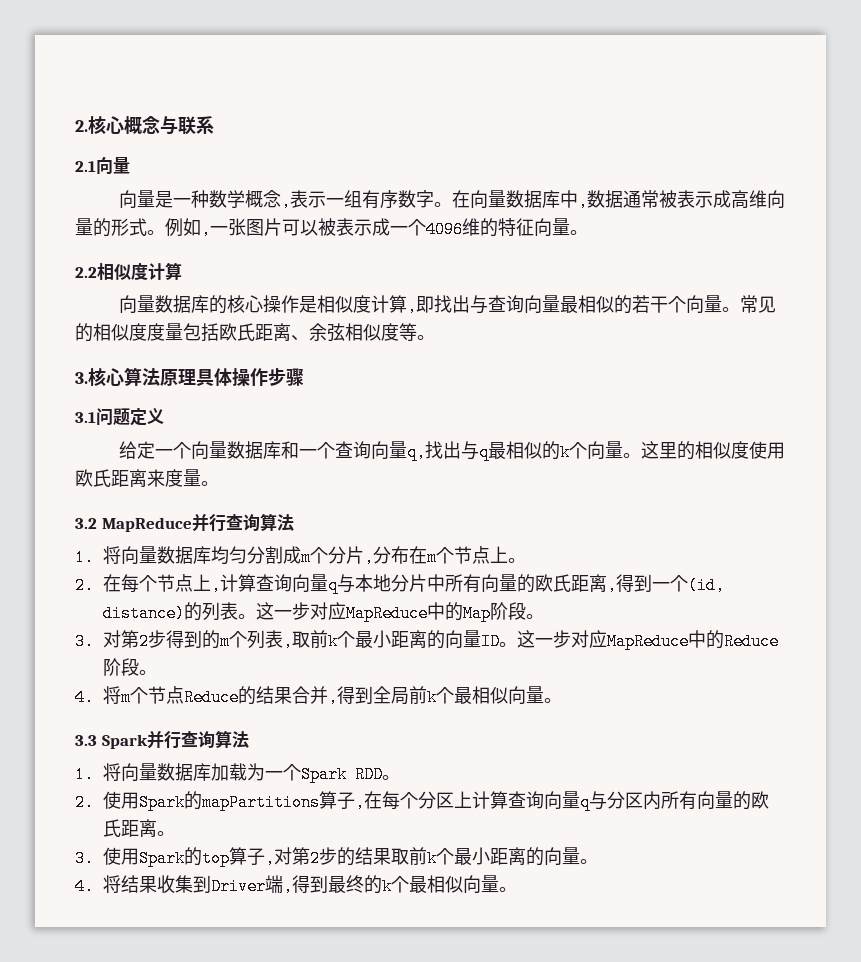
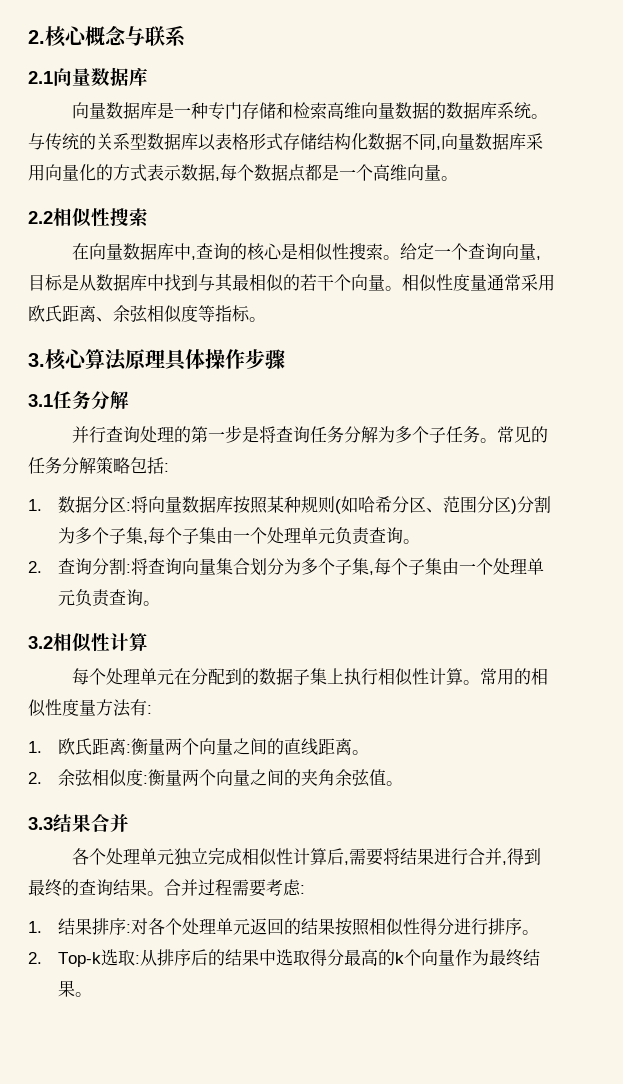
- 2.1向量
- 向量是一种数学概念,表示一组有序数字。在向量数据库中,数据通常被表示成高维向量的形式。例如,一张图片可以被表示成一个4096维的特征向量。
- 2.2相似度计算
- 向量数据库的核心操作是相似度计算,即找出与查询向量最相似的若干个向量。
+ 2.1向量数据库
+ 向量数据库是一种专门存储和检索高维向量数据的数据库系统。与传统的关系型数据库以表格形式存储结构化数据不同,向量数据库采用向量化的方式表示数据,每个数据点都是一个高维向量。
+ 2.2相似性搜索
+ 在向量数据库中,查询的核心是相似性搜索。给定一个查询向量,目标是从数据库中找到与其最相似的若干个向量。
- 常见的相似度度量包括欧氏距离、余弦相似度等。
+ 相似性度量通常采用欧氏距离、余弦相似度等指标。
- 3.1问题定义
- 给定一个向量数据库和一个查询向量q,找出与q最相似的k个向量。这里的相似度使用欧氏距离来度量。
- 3.2 MapReduce并行查询算法
- 1.将向量数据库均匀分割成m个分片,分布在m个节点上。
- 2.在每个节点上,计算查询向量q与本地分片中所有向量的欧氏距离,得到一个(id, distance)的列表。这一步对应MapReduce中的Map阶段。
- 3.对第2步得到的m个列表,取前k个最小距离的向量ID。这一步对应MapReduce中的Reduce阶段。
- 4.将m个节点Reduce的结果合并,得到全局前k个最相似向量。
- 3.3 Spark并行查询算法
- 1.将向量数据库加载为一个Spark RDD。
- 2.使用Spark的mapPartitions算子,在每个分区上计算查询向量q与分区内所有向量的欧氏距离。
- 3.使用Spark的top算子,对第2步的结果取前k个最小距离的向量。
- 4.将结果收集到Driver端,得到最终的k个最相似向量。
+ 3.1任务分解
+ 并行查询处理的第一步是将查询任务分解为多个子任务。常见的任务分解策略包括:
+ 1.数据分区:将向量数据库按照某种规则(如哈希分区、范围分区)分割为多个子集,每个子集由一个处理单元负责查询。
+ 2.查询分割:将查询向量集合划分为多个子集,每个子集由一个处理单元负责查询。
+ 3.2相似性计算
+ 每个处理单元在分配到的数据子集上执行相似性计算。常用的相似性度量方法有:
+ 1.欧氏距离:衡量两个向量之间的直线距离。
+ 2.余弦相似度:衡量两个向量之间的夹角余弦值。
+ 3.3结果合并
+ 各个处理单元独立完成相似性计算后,需要将结果进行合并,得到最终的查询结果。合并过程需要考虑:
+ 1.结果排序:对各个处理单元返回的结果按照相似性得分进行排序。
+ 2. Top-k选取:从排序后的结果中选取得分最高的k个向量作为最终结果。

